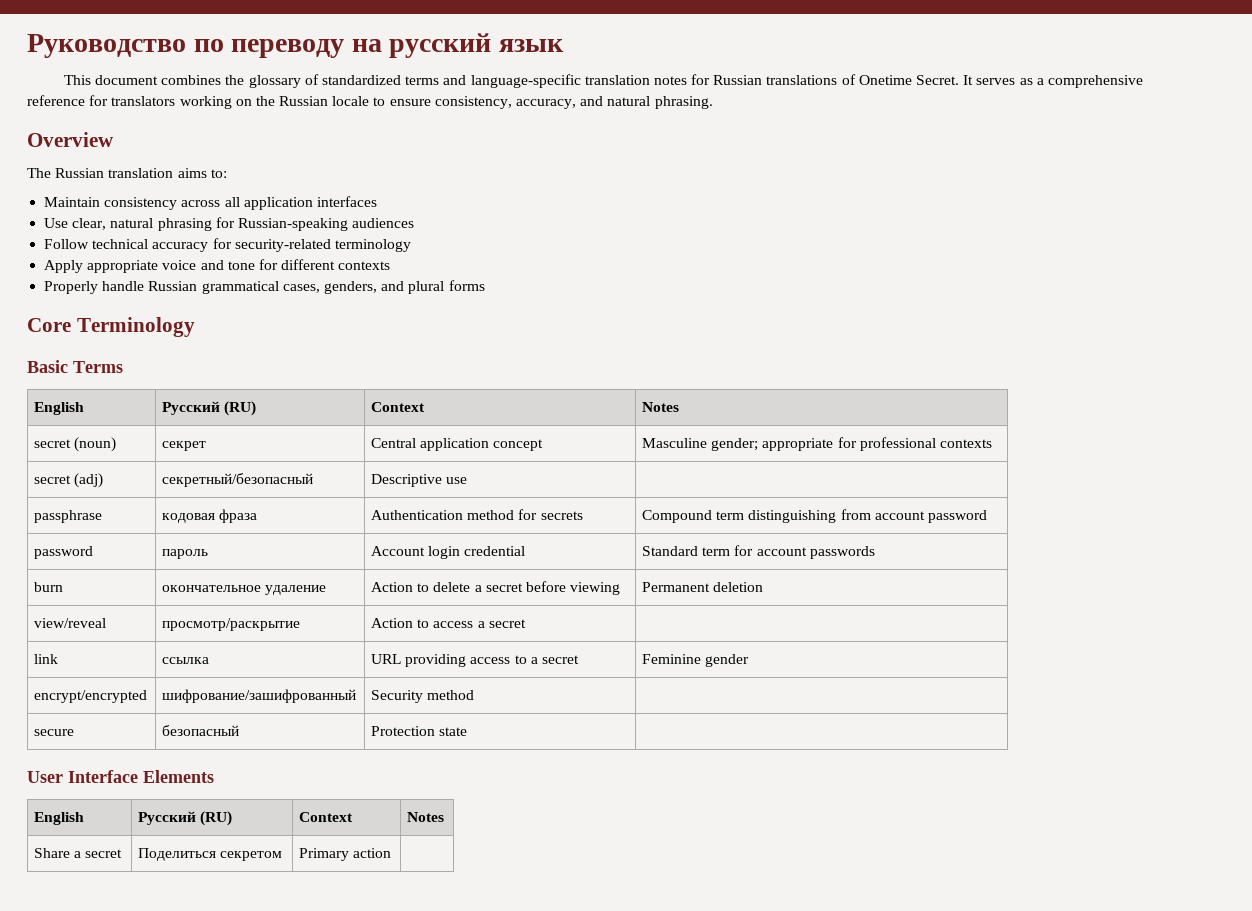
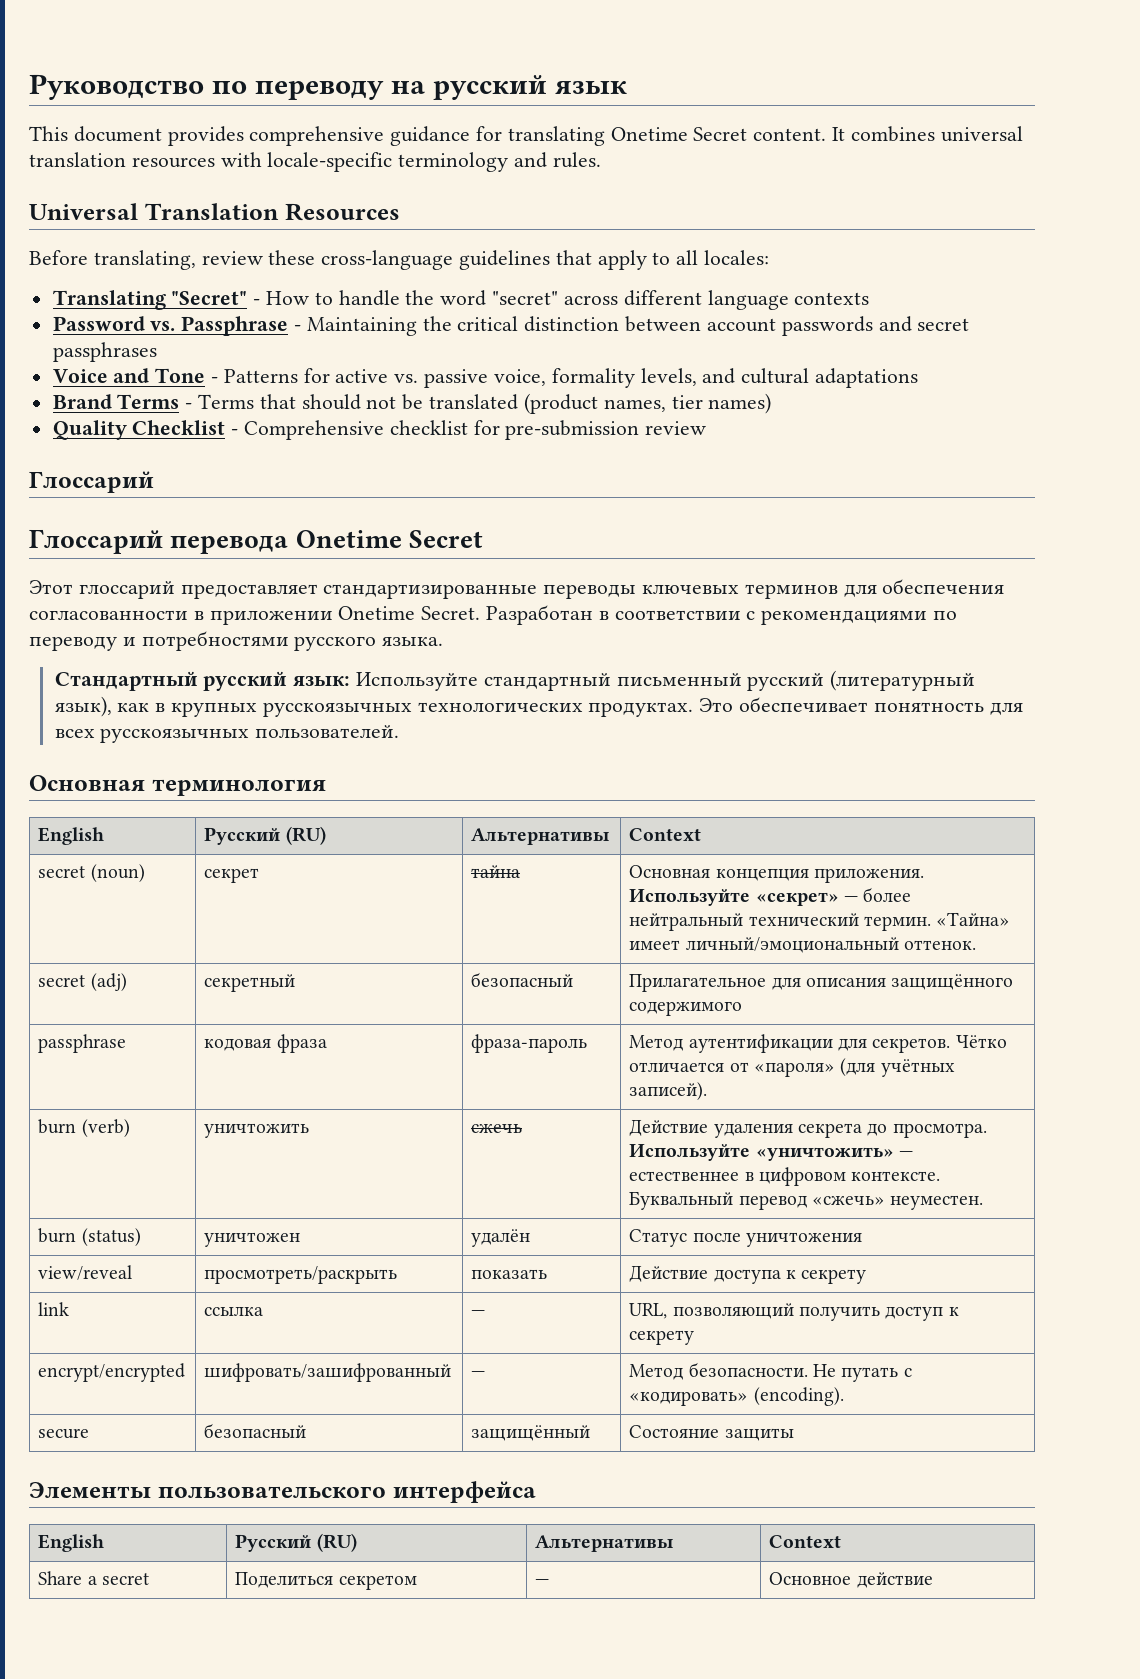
- This document combines the glossary of standardized terms and language-specific translation notes for Russian translations of Onetime Secret. It serves as a comprehensive reference for translators working on the Russian locale to ensure consistency, accuracy, and natural phrasing.
- Overview
- The Russian translation aims to:
- Maintain consistency across all application interfaces
- Use clear, natural phrasing for Russian-speaking audiences
- Follow technical accuracy for security-related terminology
- Apply appropriate voice and tone for different contexts
- Properly handle Russian grammatical cases, genders, and plural forms
- Core Terminology
- Basic Terms
- English | Русский (RU) | Context | Notes
+ This document provides comprehensive guidance for translating Onetime Secret content. It combines universal translation resources with locale-specific terminology and rules.
+ Universal Translation Resources
+ Before translating, review these cross-language guidelines that apply to all locales:
+ Translating "Secret" - How to handle the word "secret" across different language contexts
+ Password vs. Passphrase - Maintaining the critical distinction between account passwords and secret passphrases
+ Voice and Tone - Patterns for active vs. passive voice, formality levels, and cultural adaptations
+ Brand Terms - Terms that should not be translated (product names, tier names)
+ Quality Checklist - Comprehensive checklist for pre-submission review
+ Глоссарий
+ Глоссарий перевода Onetime Secret
+ Этот глоссарий предоставляет стандартизированные переводы ключевых терминов для обеспечения согласованности в приложении Onetime Secret. Разработан в соответствии с рекомендациями по переводу и потребностями русского языка.
+ Стандартный русский язык: Используйте стандартный письменный русский (литературный язык), как в крупных русскоязычных технологических продуктах. Это обеспечивает понятность для всех русскоязычных пользователей.
+ Основная терминология
+ English | Русский (RU) | Альтернативы | Context
- secret (noun) | секрет | Central application concept | Masculine gender; appropriate for professional contexts
- secret (adj) | секретный/безопасный | Descriptive use |
- passphrase | кодовая фраза | Authentication method for secrets | Compound term distinguishing from account password
- password | пароль | Account login credential | Standard term for account passwords
- burn | окончательное удаление | Action to delete a secret before viewing | Permanent deletion
- view/reveal | просмотр/раскрытие | Action to access a secret |
- link | ссылка | URL providing access to a secret | Feminine gender
- encrypt/encrypted | шифрование/зашифрованный | Security method |
- secure | безопасный | Protection state |
- User Interface Elements
- English | Русский (RU) | Context | Notes
+ secret (noun) | секрет | тайна | Основная концепция приложения. Используйте «секрет» — более нейтральный технический термин. «Тайна» имеет личный/эмоциональный оттенок.
+ secret (adj) | секретный | безопасный | Прилагательное для описания защищённого содержимого
+ passphrase | кодовая фраза | фраза-пароль | Метод аутентификации для секретов. Чётко отличается от «пароля» (для учётных записей).
+ burn (verb) | уничтожить | сжечь | Действие удаления секрета до просмотра. Используйте «уничтожить» — естественнее в цифровом контексте. Буквальный перевод «сжечь» неуместен.
+ burn (status) | уничтожен | удалён | Статус после уничтожения
+ view/reveal | просмотреть/раскрыть | показать | Действие доступа к секрету
+ link | ссылка | — | URL, позволяющий получить доступ к секрету
+ encrypt/encrypted | шифровать/зашифрованный | — | Метод безопасности. Не путать с «кодировать» (encoding).
+ secure | безопасный | защищённый | Состояние защиты
+ Элементы пользовательского интерфейса
+ English | Русский (RU) | Альтернативы | Context
- Share a secret | Поделиться секретом | Primary action |
+ Share a secret | Поделиться секретом | — | Основное действие

